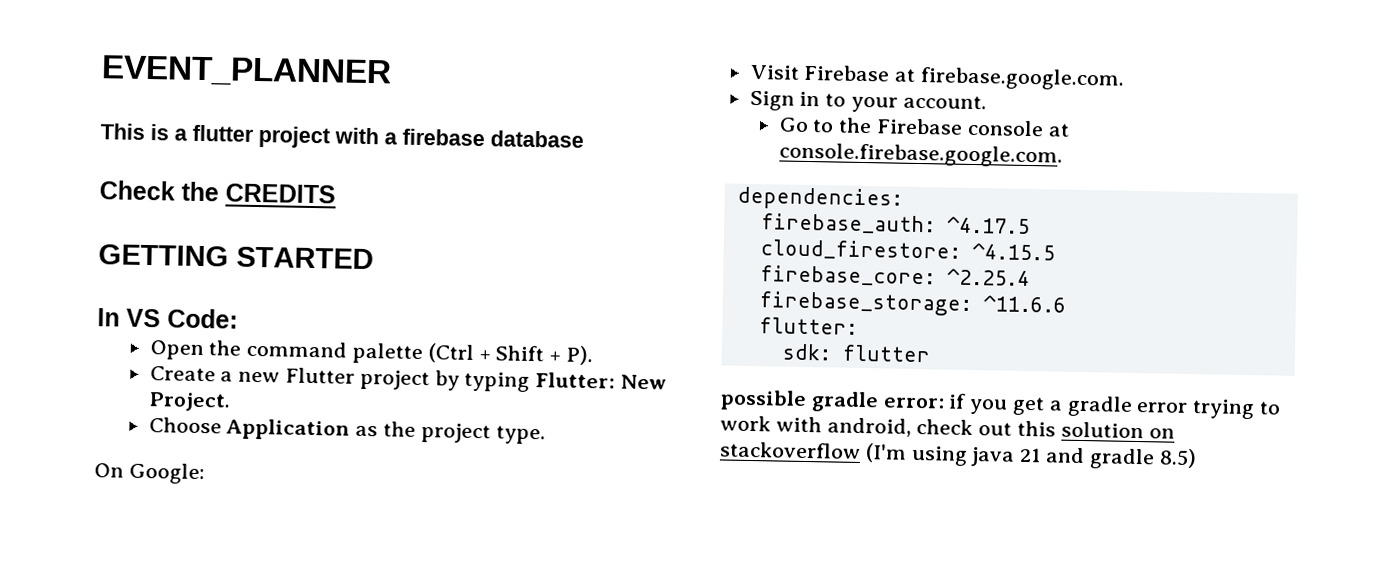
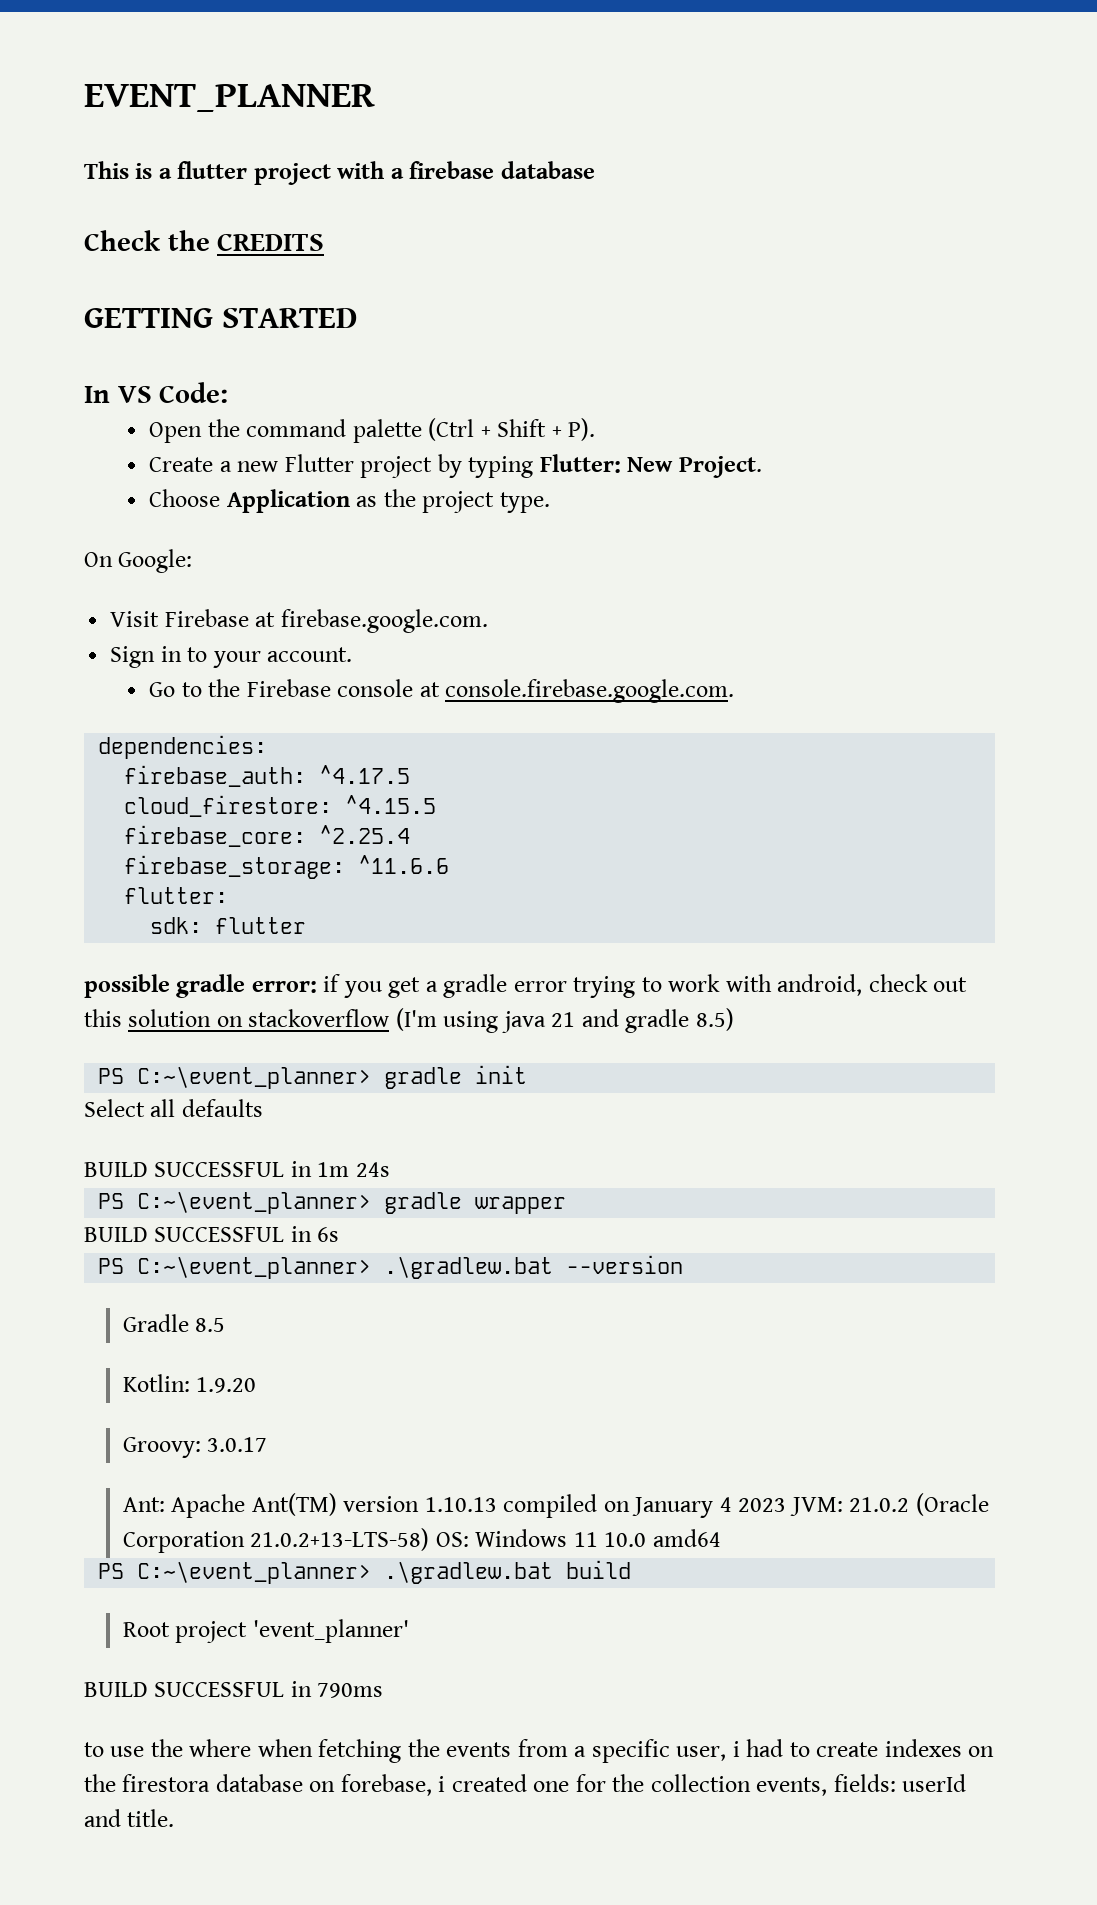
+ PS C:~\event_planner> gradle init
+ Select all defaults
+ BUILD SUCCESSFUL in 1m 24s
+ PS C:~\event_planner> gradle wrapper
+ BUILD SUCCESSFUL in 6s
+ PS C:~\event_planner> .\gradlew.bat --version
+ Gradle 8.5
+ Kotlin: 1.9.20
+ Groovy: 3.0.17
+ Ant: Apache Ant(TM) version 1.10.13 compiled on January 4 2023 JVM: 21.0.2 (Oracle Corporation 21.0.2+13-LTS-58) OS: Windows 11 10.0 amd64
+ PS C:~\event_planner> .\gradlew.bat build
+ Root project 'event_planner'
+ BUILD SUCCESSFUL in 790ms
+ to use the where when fetching the events from a specific user, i had to create indexes on the firestora database on forebase, i created one for the collection events, fields: userId and title.

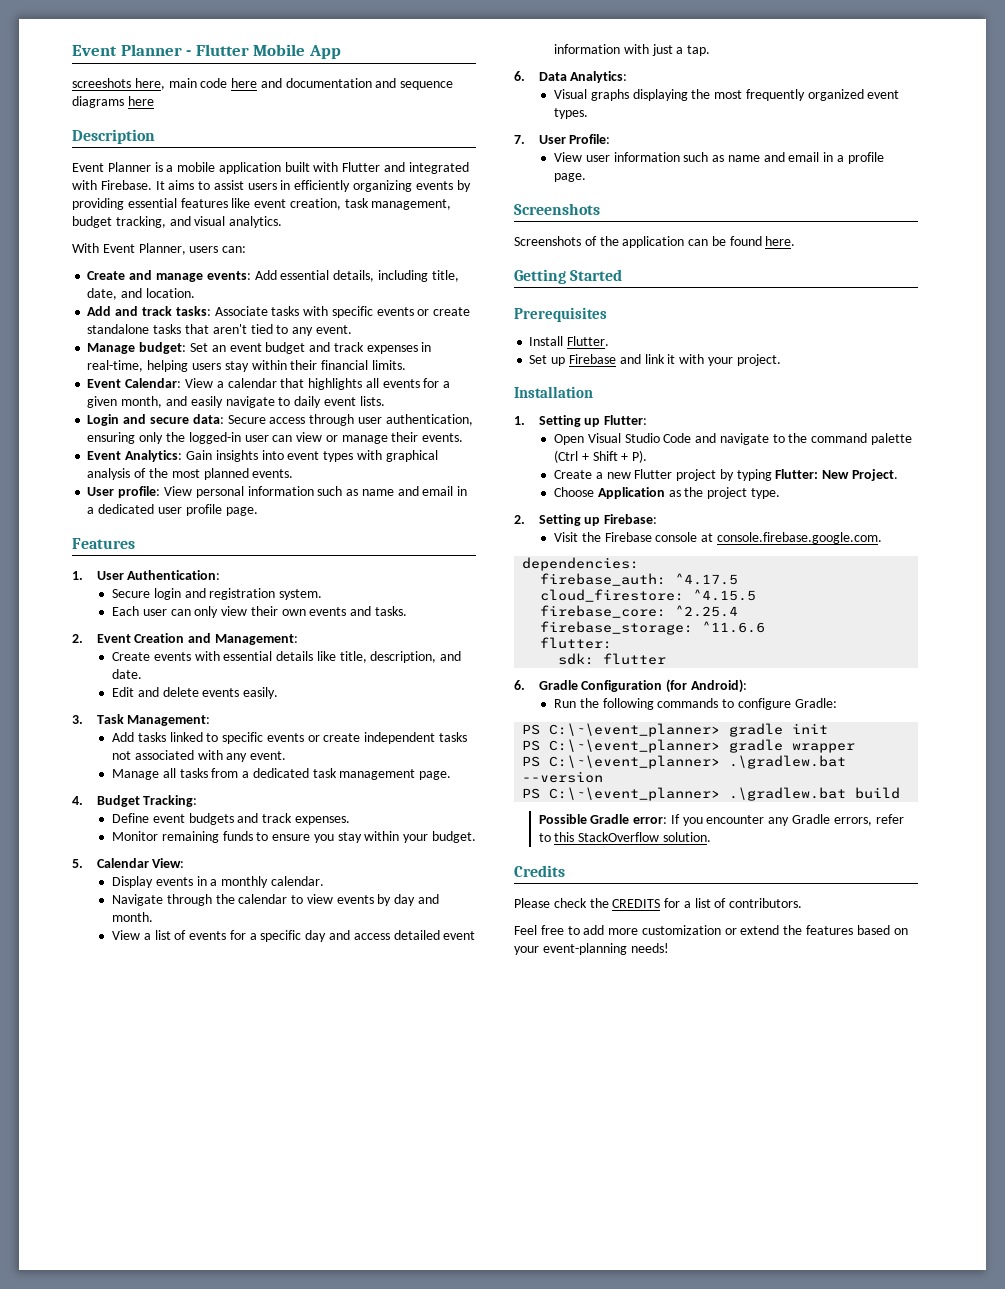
- EVENT_PLANNER
- This is a flutter project with a firebase database
- Check the CREDITS
- GETTING STARTED
- In VS Code:
- Open the command palette (Ctrl + Shift + P).
+ Event Planner - Flutter Mobile App
+ screeshots here, main code here and documentation and sequence diagrams here
+ Description
+ Event Planner is a mobile application built with Flutter and integrated with Firebase. It aims to assist users in efficiently organizing events by providing essential features like event creation, task management, budget tracking, and visual analytics.
+ With Event Planner, users can:
+ Create and manage events: Add essential details, including title, date, and location.
+ Add and track tasks: Associate tasks with specific events or create standalone tasks that aren't tied to any event.
+ Manage budget: Set an event budget and track expenses in real-time, helping users stay within their financial limits.
+ Event Calendar: View a calendar that highlights all events for a given month, and easily navigate to daily event lists.
+ Login and secure data: Secure access through user authentication, ensuring only the logged-in user can view or manage their events.
+ Event Analytics: Gain insights into event types with graphical analysis of the most planned events.
+ User profile: View personal information such as name and email in a dedicated user profile page.
+ Features
+ 1. User Authentication:
+ Secure login and registration system.
+ Each user can only view their own events and tasks.
+ 2. Event Creation and Management:
+ Create events with essential details like title, description, and date.
+ Edit and delete events easily.
+ 3. Task Management:
+ Add tasks linked to specific events or create independent tasks not associated with any event.
+ Manage all tasks from a dedicated task management page.
+ 4. Budget Tracking:
+ Define event budgets and track expenses.
+ Monitor remaining funds to ensure you stay within your budget.
+ 5. Calendar View:
+ Display events in a monthly calendar.
+ Navigate through the calendar to view events by day and month.
+ View a list of events for a specific day and access detailed event information with just a tap.
+ 6. Data Analytics:
+ Visual graphs displaying the most frequently organized event types.
+ 7. User Profile:
+ View user information such as name and email in a profile page.
+ Screenshots
+ Screenshots of the application can be found here.
+ Getting Started
+ Prerequisites
+ Install Flutter.
+ Set up Firebase and link it with your project.
+ Installation
+ 1. Setting up Flutter:
+ Open Visual Studio Code and navigate to the command palette (Ctrl + Shift + P).
- On Google:
- Visit Firebase at firebase.google.com.
- Sign in to your account.
- Go to the Firebase console at console.firebase.google.com.
+ 2. Setting up Firebase:
+ Visit the Firebase console at console.firebase.google.com.
- possible gradle error: if you get a gradle error trying to work with android, check out this solution on stackoverflow (I'm using java 21 and gradle 8.5)
- PS C:~\event_planner> gradle init
+ 6. Gradle Configuration (for Android):
+ Run the following commands to configure Gradle:
+ PS C:\~\event_planner> gradle init
- Select all defaults
- BUILD SUCCESSFUL in 1m 24s
- PS C:~\event_planner> gradle wrapper
+ PS C:\~\event_planner> gradle wrapper
- BUILD SUCCESSFUL in 6s
- PS C:~\event_planner> .\gradlew.bat --version
+ PS C:\~\event_planner> .\gradlew.bat --version
- Gradle 8.5
- Kotlin: 1.9.20
- Groovy: 3.0.17
- Ant: Apache Ant(TM) version 1.10.13 compiled on January 4 2023 JVM: 21.0.2 (Oracle Corporation 21.0.2+13-LTS-58) OS: Windows 11 10.0 amd64
- PS C:~\event_planner> .\gradlew.bat build
+ PS C:\~\event_planner> .\gradlew.bat build
- Root project 'event_planner'
- BUILD SUCCESSFUL in 790ms
- to use the where when fetching the events from a specific user, i had to create indexes on the firestora database on forebase, i created one for the collection events, fields: userId and title.
+ Possible Gradle error: If you encounter any Gradle errors, refer to this StackOverflow solution.
+ Credits
+ Please check the CREDITS for a list of contributors.
+ Feel free to add more customization or extend the features based on your event-planning needs!

